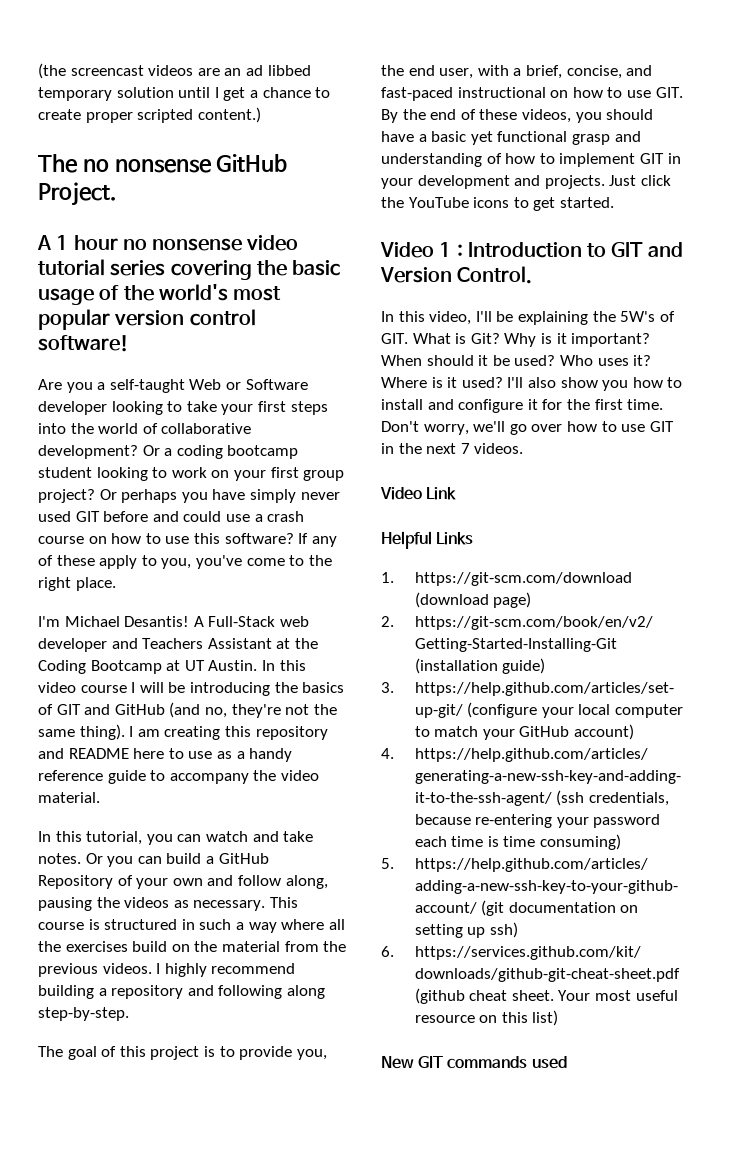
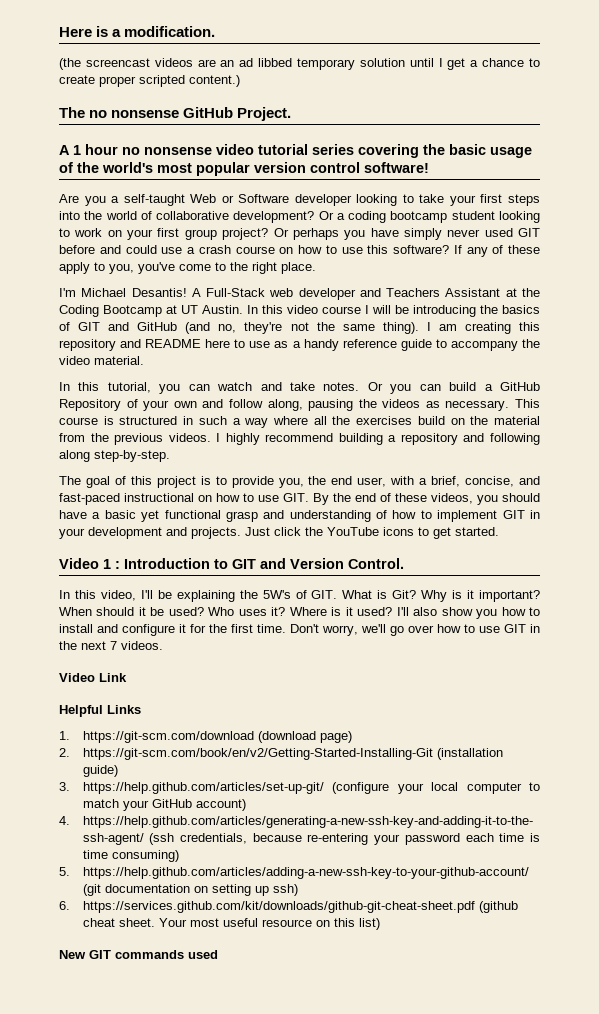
+ Here is a modification.

